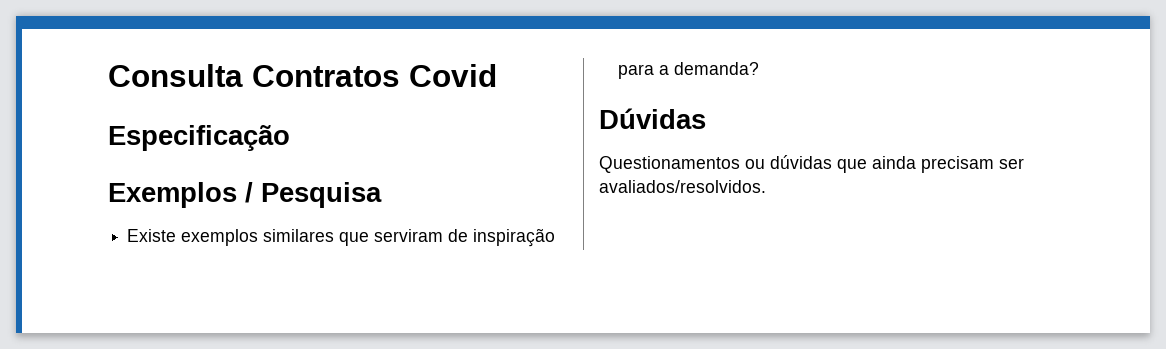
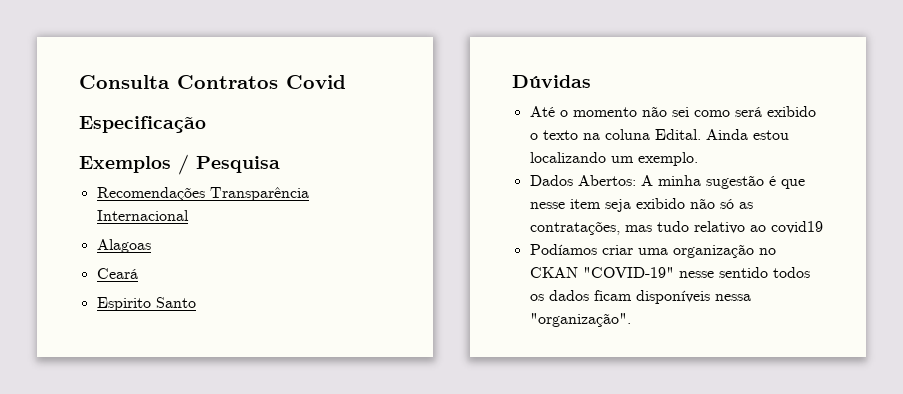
- Existe exemplos similares que serviram de inspiração para a demanda?
+ Recomendações Transparência Internacional
+ Alagoas
+ Ceará
+ Espirito Santo
  Dúvidas
- Questionamentos ou dúvidas que ainda precisam ser avaliados/resolvidos.
+ Até o momento não sei como será exibido o texto na coluna Edital. Ainda estou localizando um exemplo.
+ Dados Abertos: A minha sugestão é que nesse item seja exibido não só as contratações, mas tudo relativo ao covid19
+ Podíamos criar uma organização no CKAN "COVID-19" nesse sentido todos os dados ficam disponíveis nessa "organização".

